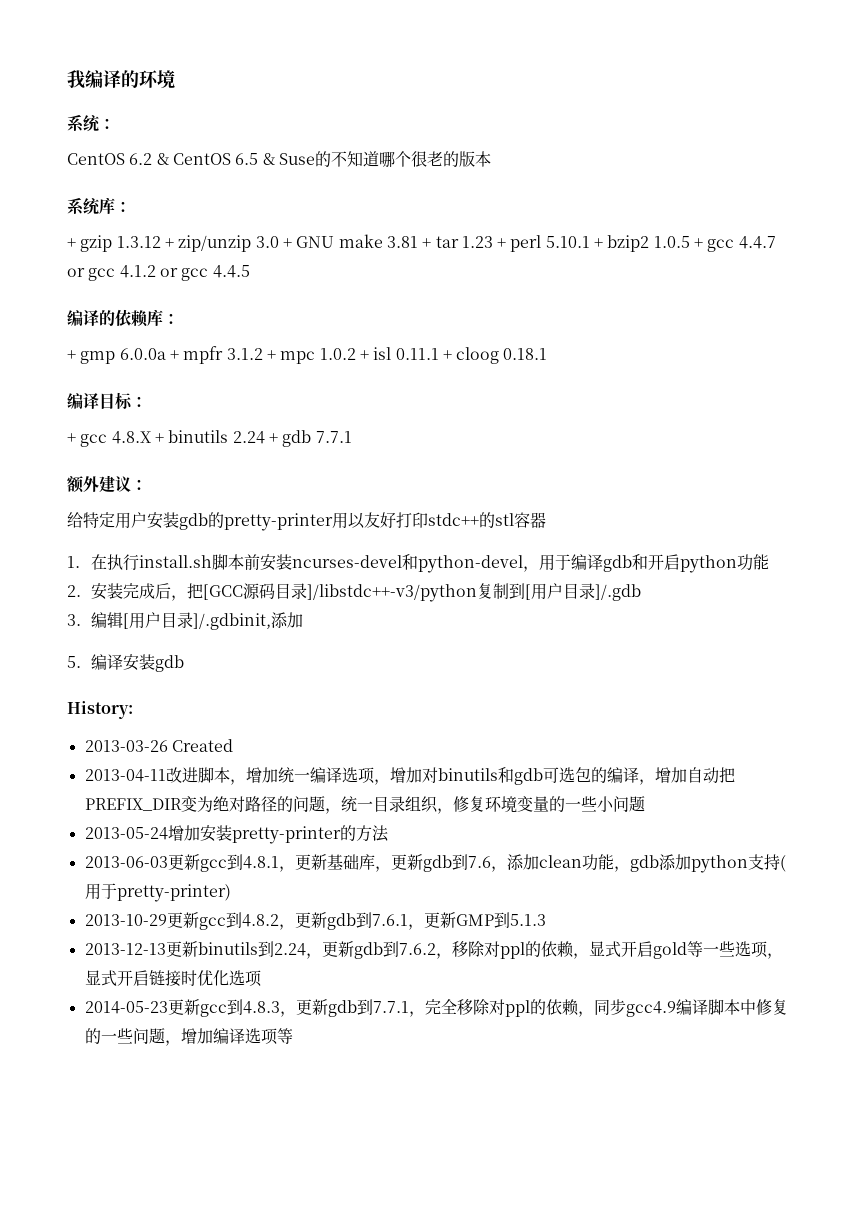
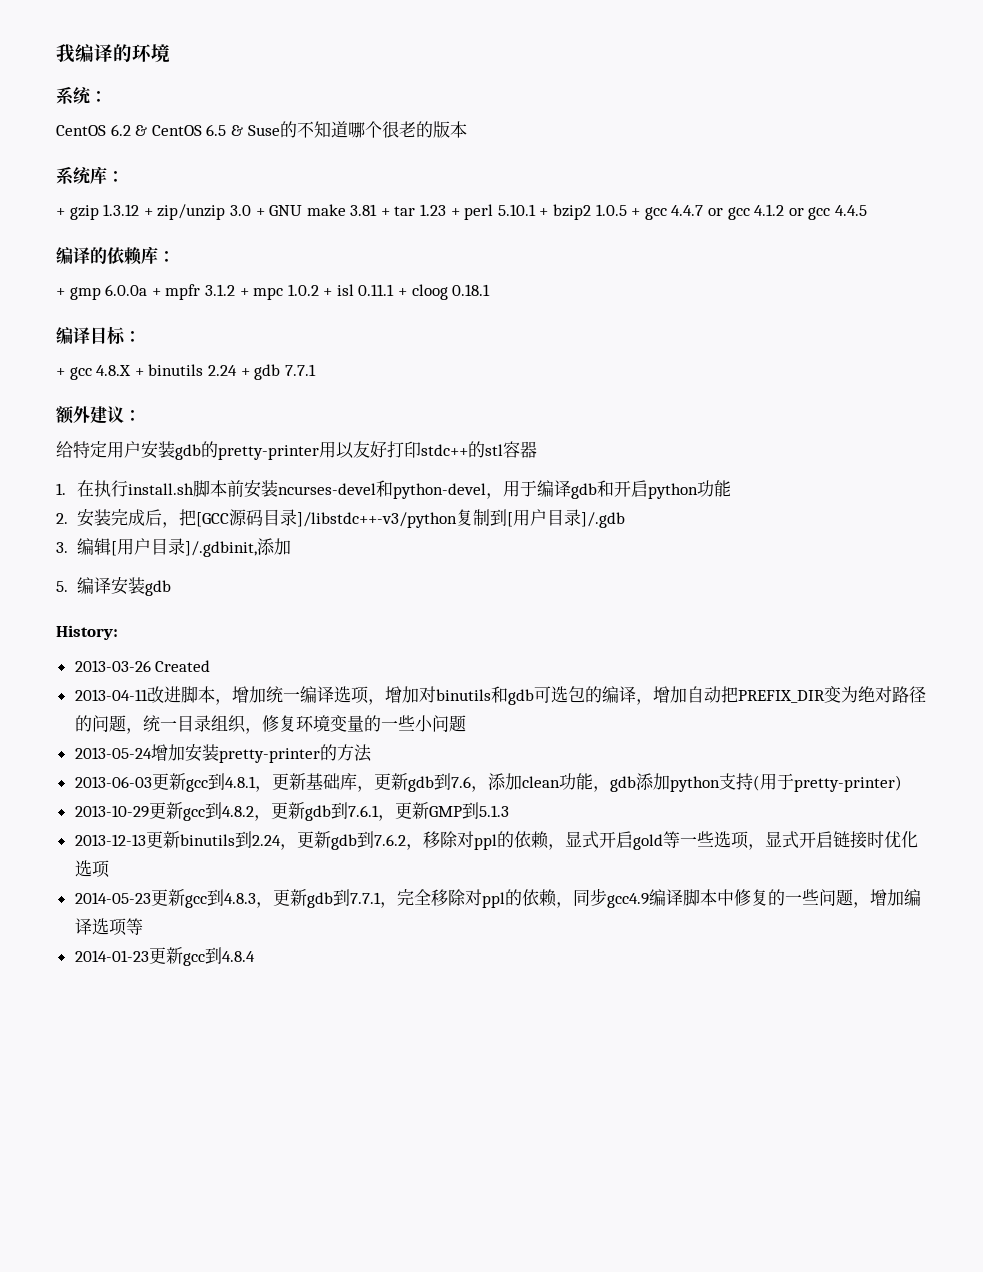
+ 2014-01-23更新gcc到4.8.4

